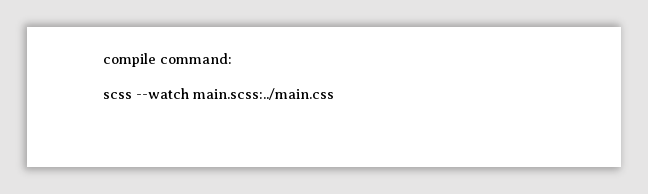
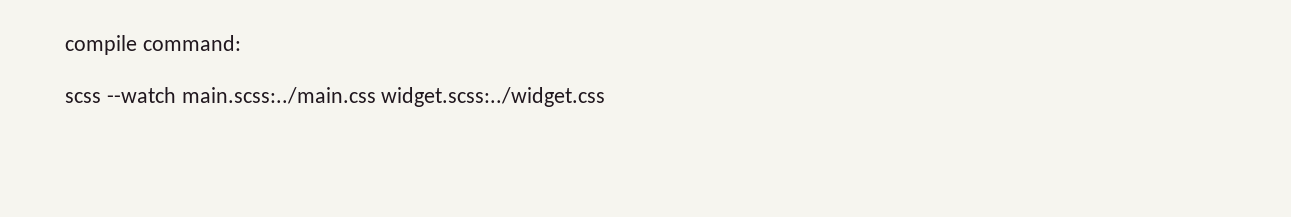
- scss --watch main.scss:../main.css
+ scss --watch main.scss:../main.css widget.scss:../widget.css

